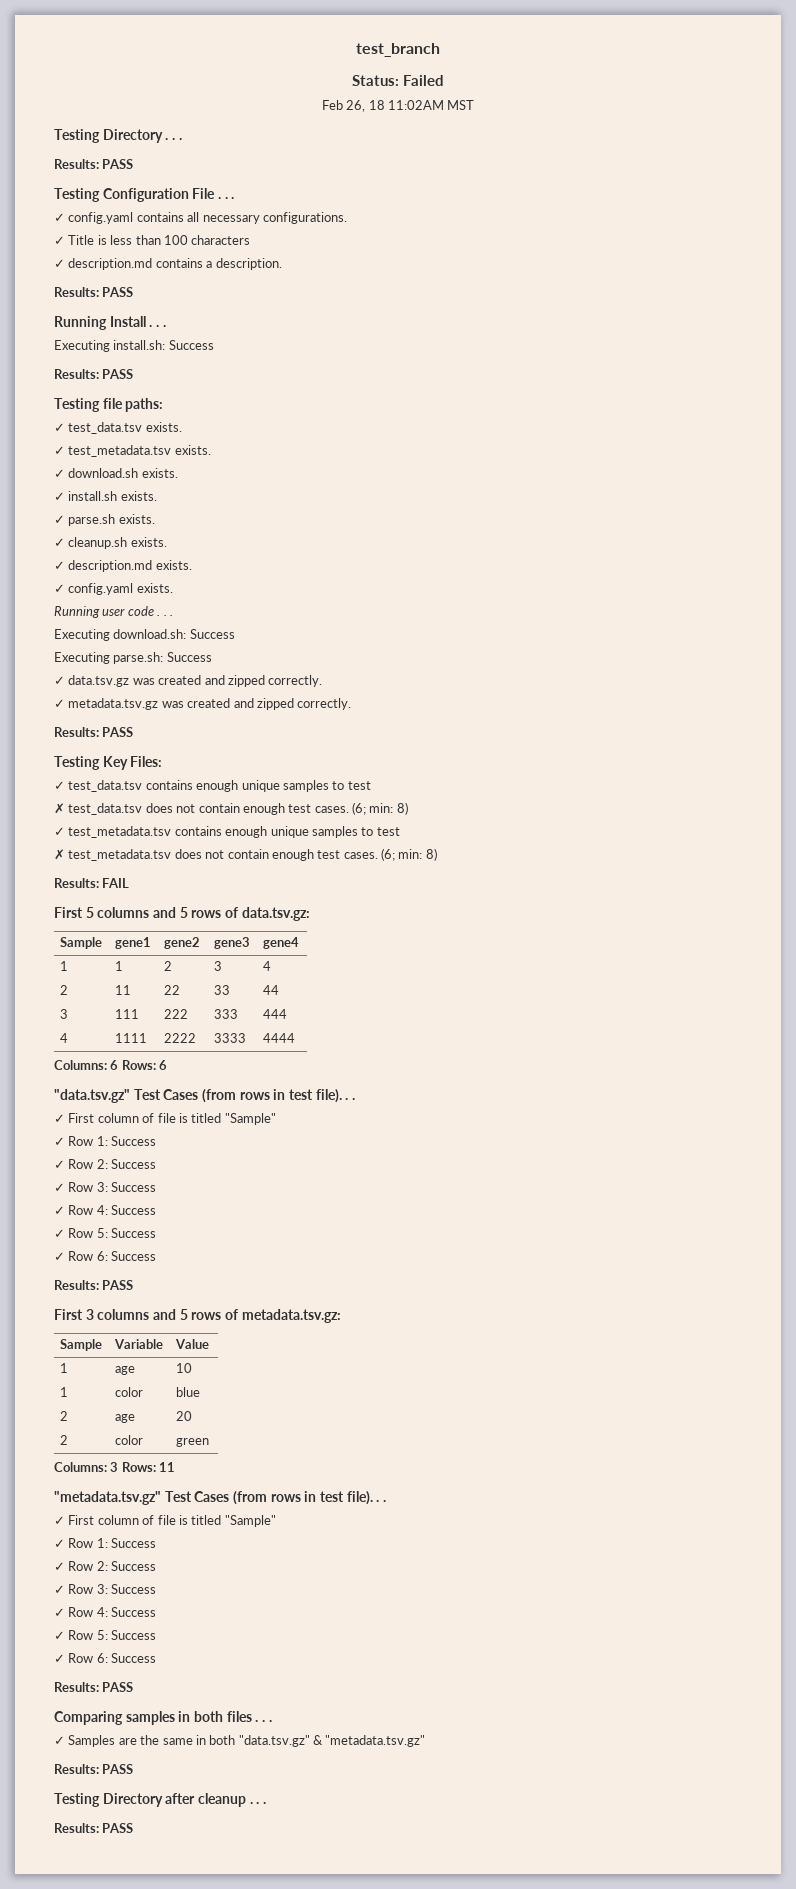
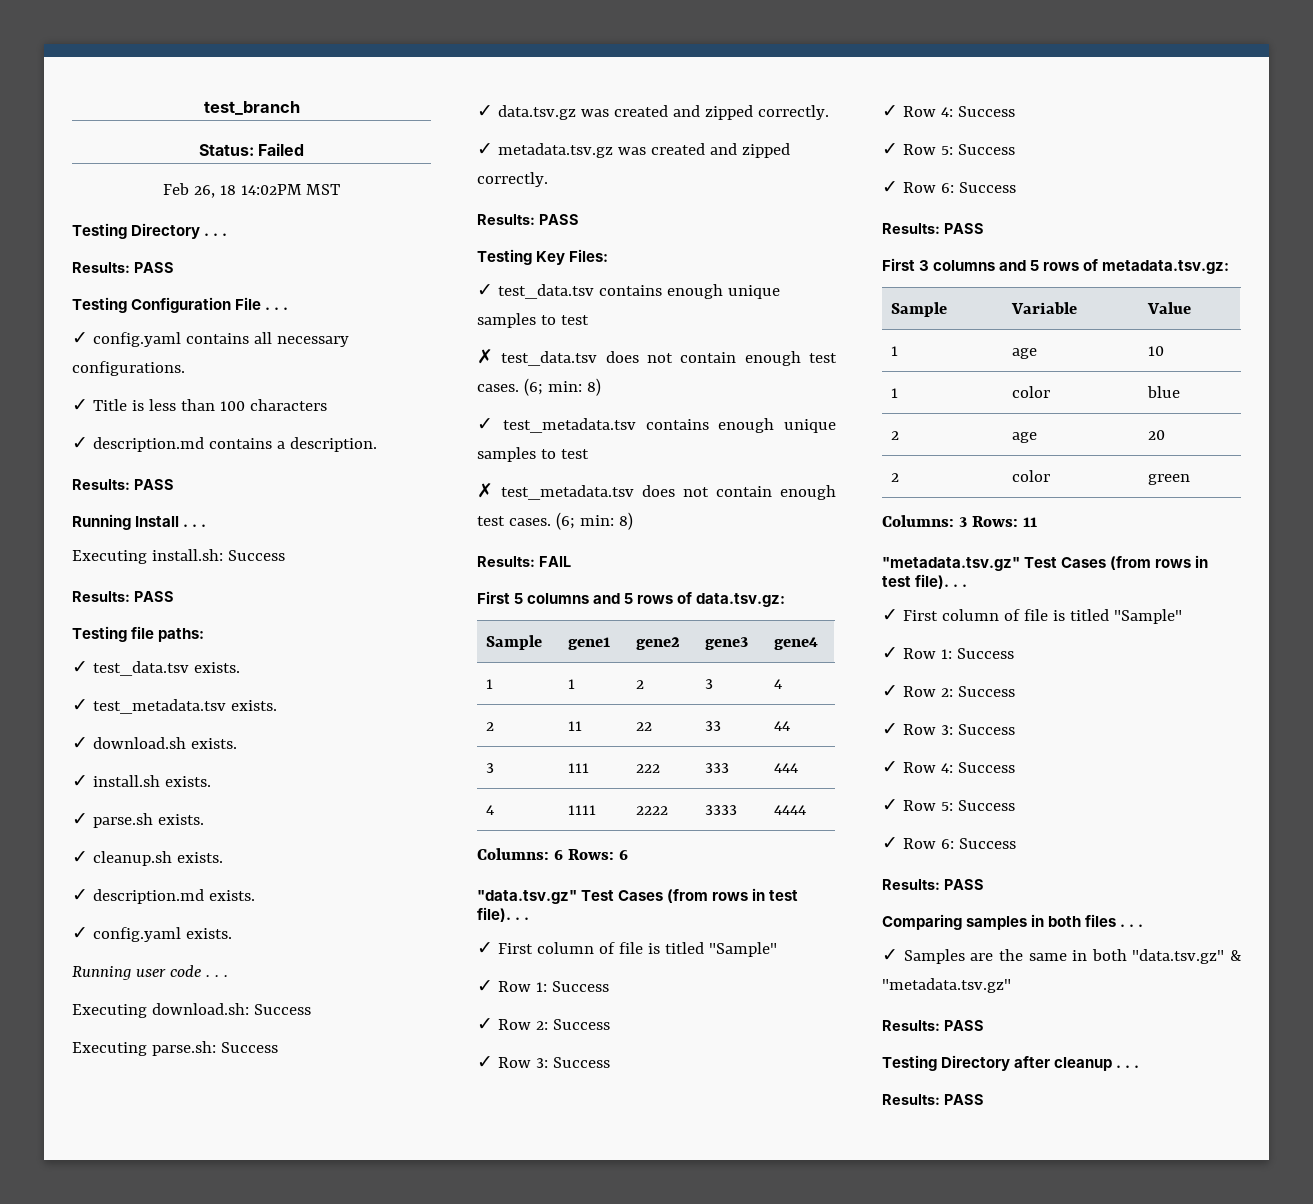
- Feb 26, 18 11:02AM MST
+ Feb 26, 18 14:02PM MST

